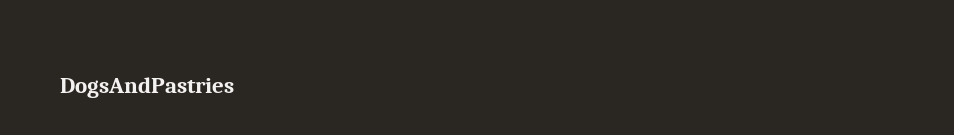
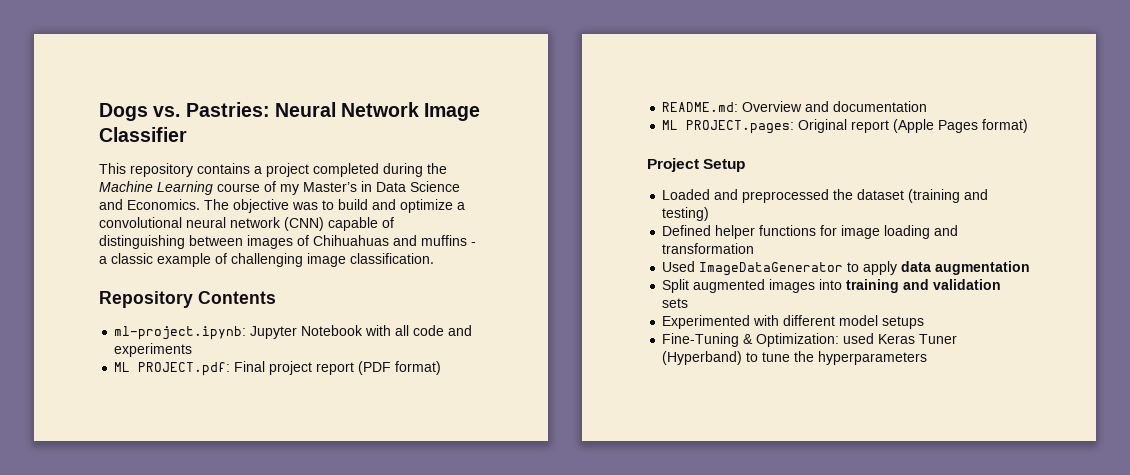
- DogsAndPastries
+ Dogs vs. Pastries: Neural Network Image Classifier
+ This repository contains a project completed during the Machine Learning course of my Master’s in Data Science and Economics. The objective was to build and optimize a convolutional neural network (CNN) capable of distinguishing between images of Chihuahuas and muffins - a classic example of challenging image classification.
+ Repository Contents
+ ml-project.ipynb: Jupyter Notebook with all code and experiments
+ ML PROJECT.pdf: Final project report (PDF format)
+ README.md: Overview and documentation
+ ML PROJECT.pages: Original report (Apple Pages format)
+ Project Setup
+ Loaded and preprocessed the dataset (training and testing)
+ Defined helper functions for image loading and transformation
+ Used ImageDataGenerator to apply data augmentation
+ Split augmented images into training and validation sets
+ Experimented with different model setups
+ Fine-Tuning & Optimization: used Keras Tuner (Hyperband) to tune the hyperparameters

